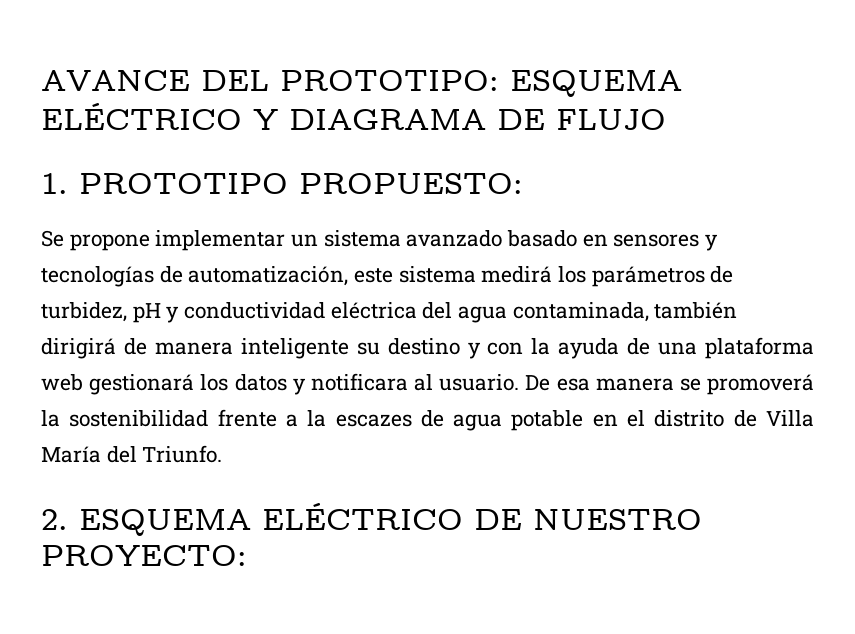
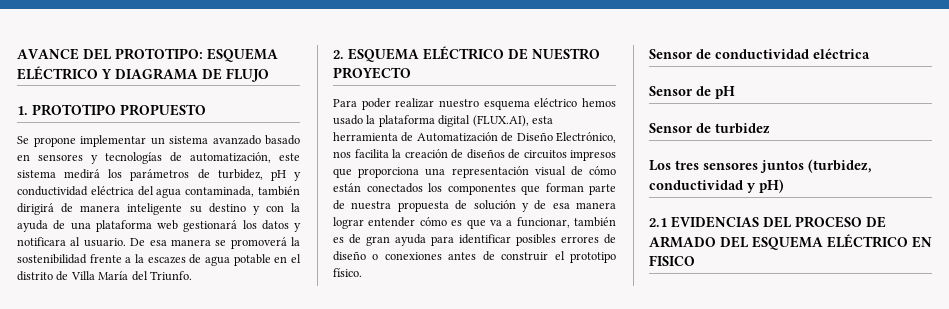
- 1. PROTOTIPO PROPUESTO:
+ 1. PROTOTIPO PROPUESTO
- 2. ESQUEMA ELÉCTRICO DE NUESTRO PROYECTO:
+ 2. ESQUEMA ELÉCTRICO DE NUESTRO PROYECTO
+ Para poder realizar nuestro esquema eléctrico hemos usado la plataforma digital (FLUX.AI), esta herramienta de Automatización de Diseño Electrónico, nos facilita la creación de diseños de circuitos impresos que proporciona una representación visual de cómo están conectados los componentes que forman parte de nuestra propuesta de solución y de esa manera lograr entender cómo es que va a funcionar, también es de gran ayuda para identificar posibles errores de diseño o conexiones antes de construir el prototipo físico.
+ Sensor de conductividad eléctrica
+ Sensor de pH
+ Sensor de turbidez
+ Los tres sensores juntos (turbidez, conductividad y pH)
+ 2.1 EVIDENCIAS DEL PROCESO DE ARMADO DEL ESQUEMA ELÉCTRICO EN FISICO

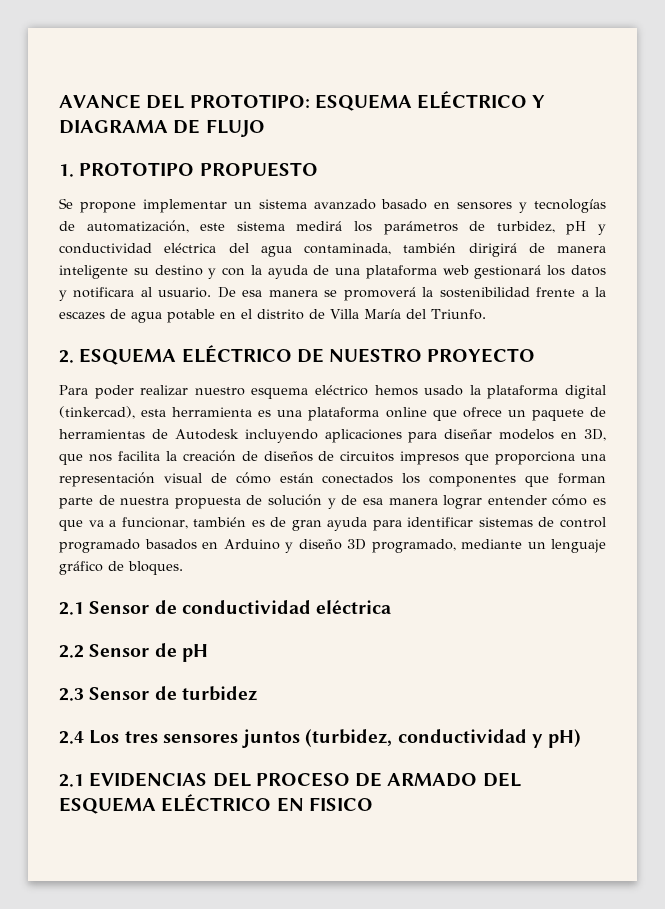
- Para poder realizar nuestro esquema eléctrico hemos usado la plataforma digital (FLUX.AI), esta herramienta de Automatización de Diseño Electrónico, nos facilita la creación de diseños de circuitos impresos que proporciona una representación visual de cómo están conectados los componentes que forman parte de nuestra propuesta de solución y de esa manera lograr entender cómo es que va a funcionar, también es de gran ayuda para identificar posibles errores de diseño o conexiones antes de construir el prototipo físico.
- Sensor de conductividad eléctrica
+ Para poder realizar nuestro esquema eléctrico hemos usado la plataforma digital (tinkercad), esta herramienta es una plataforma online que ofrece un paquete de herramientas de Autodesk incluyendo aplicaciones para diseñar modelos en 3D, que nos facilita la creación de diseños de circuitos impresos que proporciona una representación visual de cómo están conectados los componentes que forman parte de nuestra propuesta de solución y de esa manera lograr entender cómo es que va a funcionar, también es de gran ayuda para identificar sistemas de control programado basados en Arduino y diseño 3D programado, mediante un lenguaje gráfico de bloques.
+ 2.1 Sensor de conductividad eléctrica
- Sensor de pH
+ 2.2 Sensor de pH
- Sensor de turbidez
+ 2.3 Sensor de turbidez
- Los tres sensores juntos (turbidez, conductividad y pH)
+ 2.4 Los tres sensores juntos (turbidez, conductividad y pH)

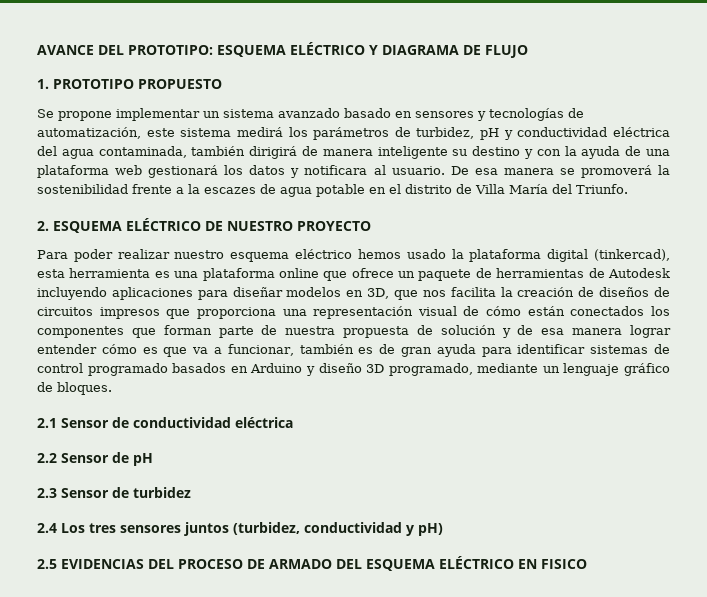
- 2.1 EVIDENCIAS DEL PROCESO DE ARMADO DEL ESQUEMA ELÉCTRICO EN FISICO
+ 2.5 EVIDENCIAS DEL PROCESO DE ARMADO DEL ESQUEMA ELÉCTRICO EN FISICO

